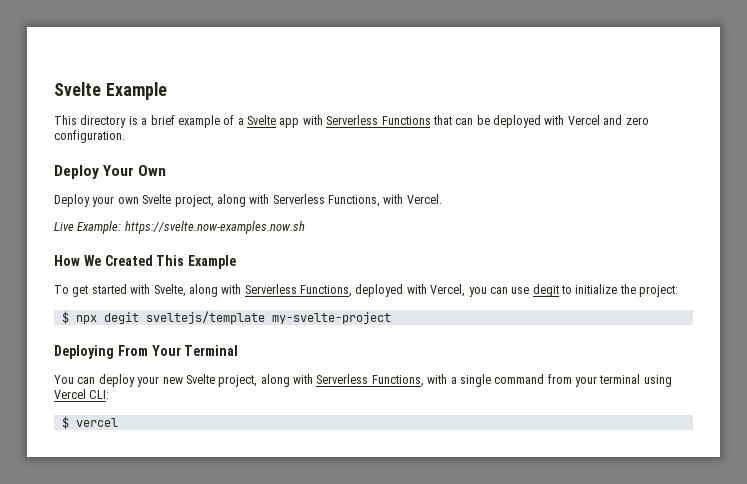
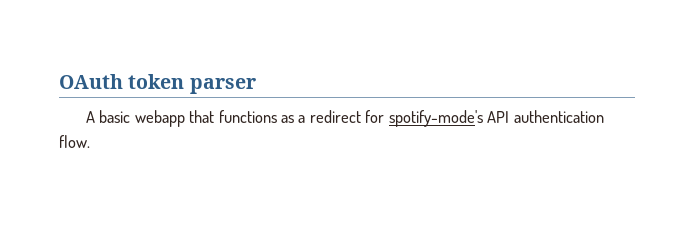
- Svelte Example
- This directory is a brief example of a Svelte app with Serverless Functions that can be deployed with Vercel and zero configuration.
- Deploy Your Own
- Deploy your own Svelte project, along with Serverless Functions, with Vercel.
- Live Example: https://svelte.now-examples.now.sh
- How We Created This Example
- To get started with Svelte, along with Serverless Functions, deployed with Vercel, you can use degit to initialize the project:
- $ npx degit sveltejs/template my-svelte-project
- Deploying From Your Terminal
- You can deploy your new Svelte project, along with Serverless Functions, with a single command from your terminal using Vercel CLI:
- $ vercel
+ OAuth token parser
+ A basic webapp that functions as a redirect for spotify-mode's API authentication flow.

